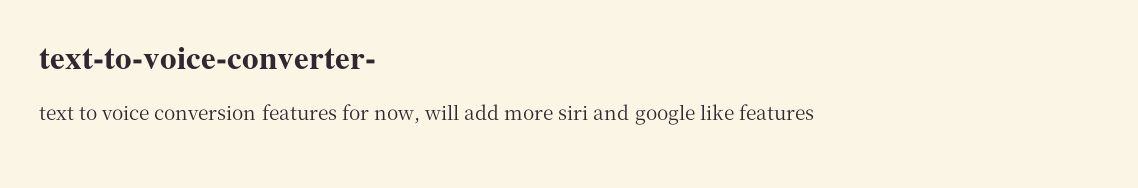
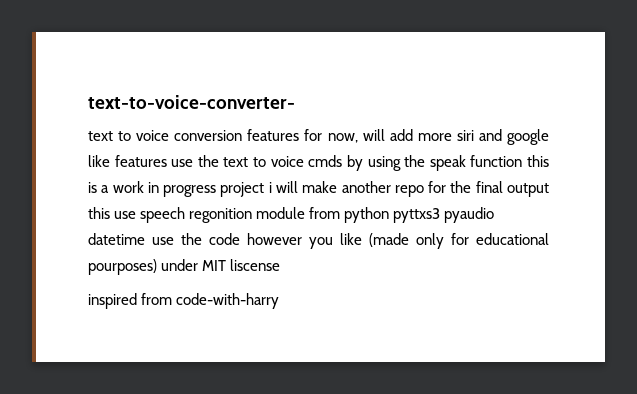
- text to voice conversion features for now, will add more siri and google like features
+ text to voice conversion features for now, will add more siri and google like features use the text to voice cmds by using the speak function this is a work in progress project i will make another repo for the final output this use speech regonition module from python pyttxs3 pyaudio datetime use the code however you like (made only for educational pourposes) under MIT liscense
+ inspired from code-with-harry

